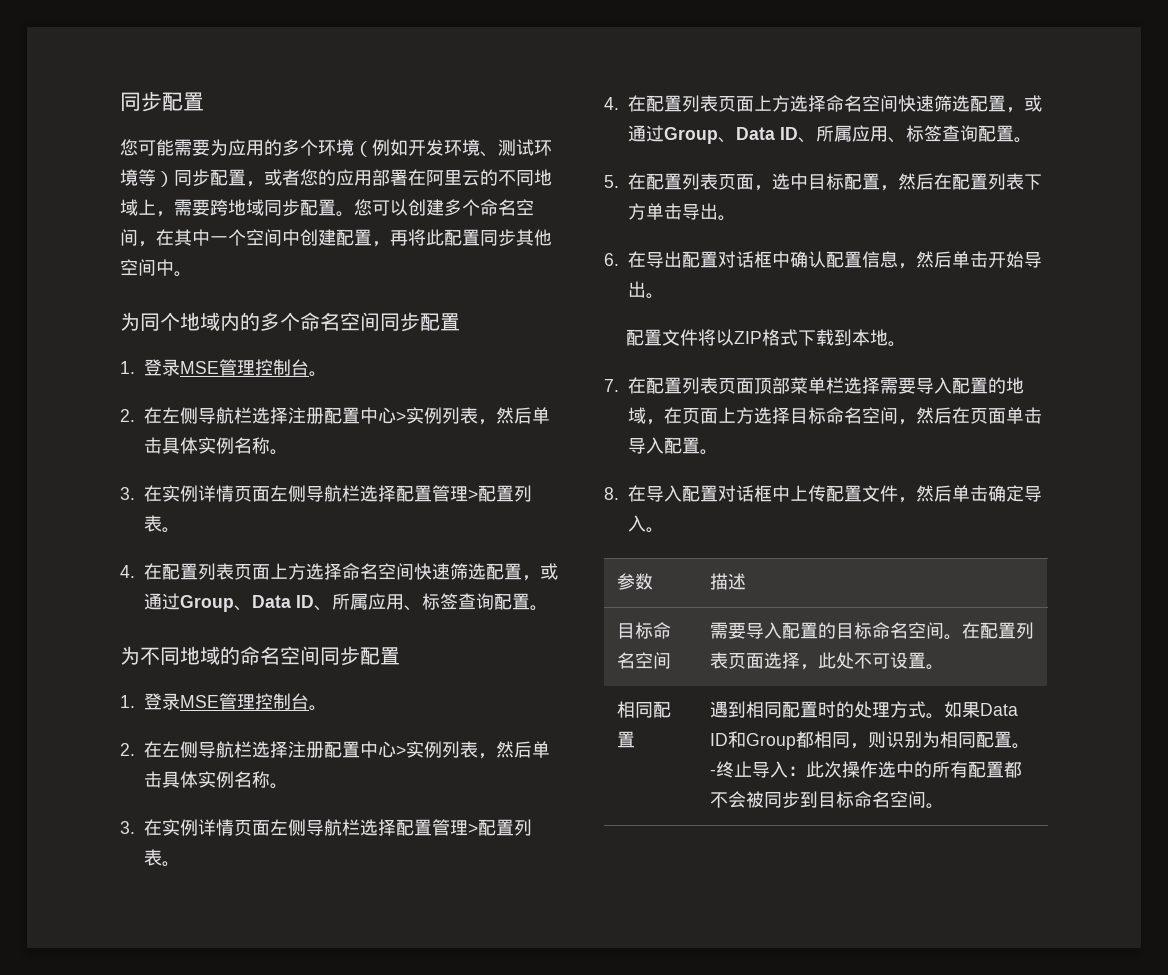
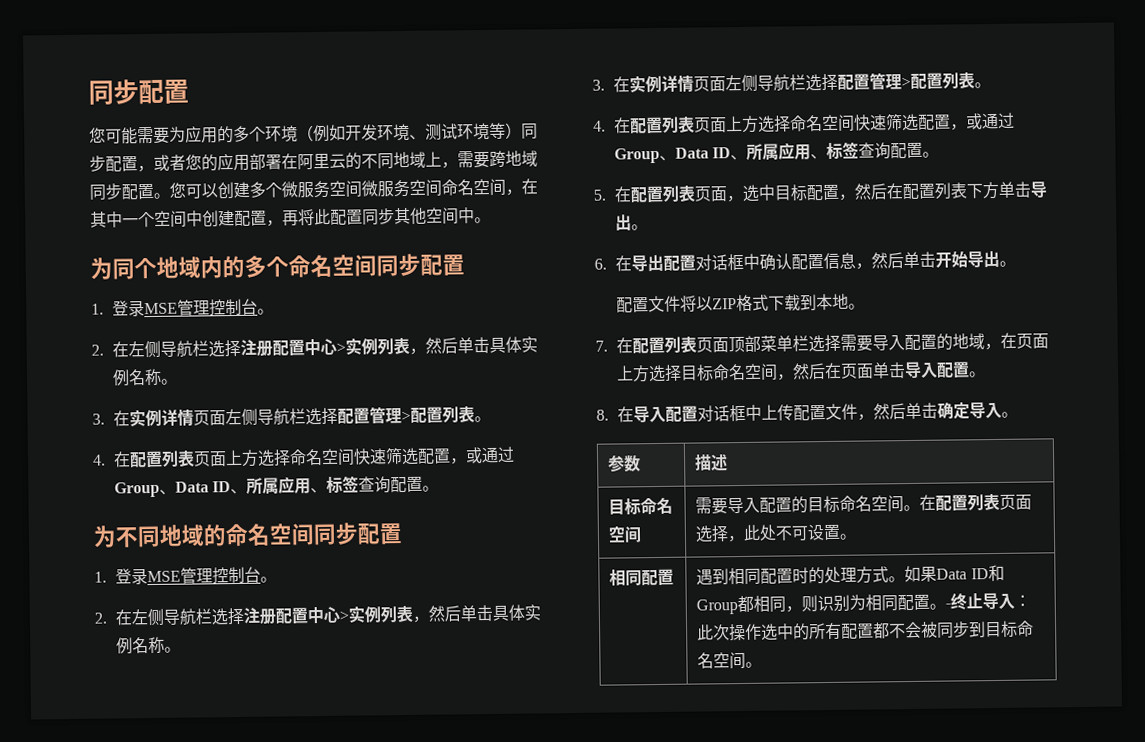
- 您可以创建多个命名空间，在其中一个空间中创建配置，再将此配置同步其他空间中。
+ 您可以创建多个微服务空间微服务空间命名空间，在其中一个空间中创建配置，再将此配置同步其他空间中。

